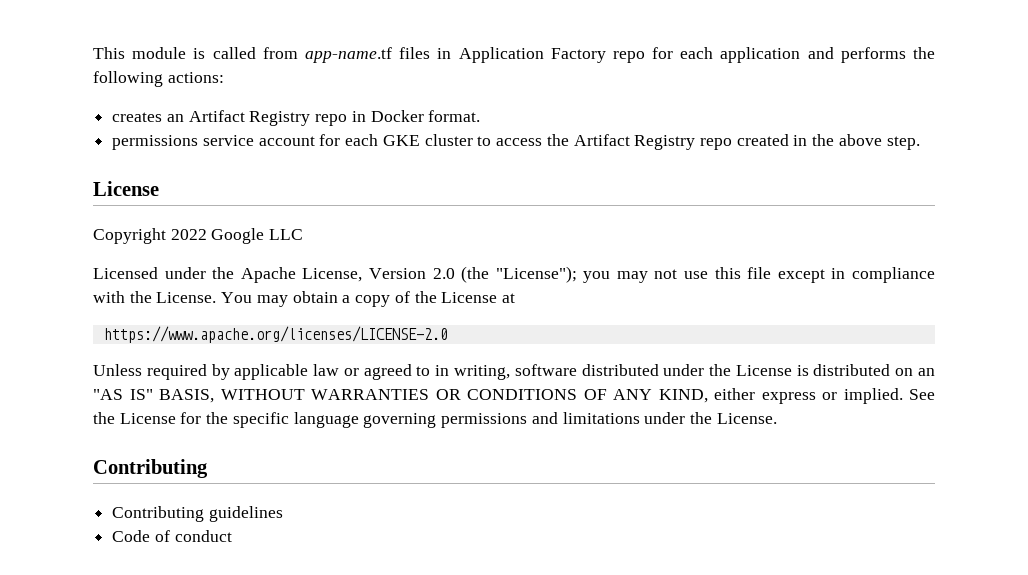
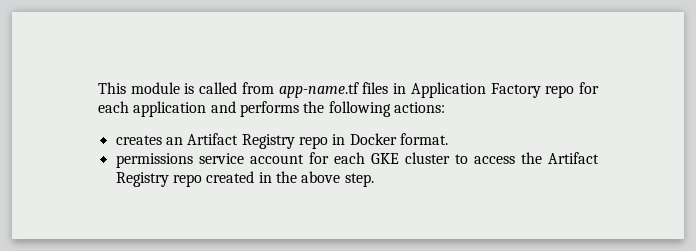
  permissions service account for each GKE cluster to access the Artifact Registry repo created in the above step.
- License
- Copyright 2022 Google LLC
- Licensed under the Apache License, Version 2.0 (the "License"); you may not use this file except in compliance with the License. You may obtain a copy of the License at
- https://www.apache.org/licenses/LICENSE-2.0
- Unless required by applicable law or agreed to in writing, software distributed under the License is distributed on an "AS IS" BASIS, WITHOUT WARRANTIES OR CONDITIONS OF ANY KIND, either express or implied. See the License for the specific language governing permissions and limitations under the License.
- Contributing
- Contributing guidelines
- Code of conduct

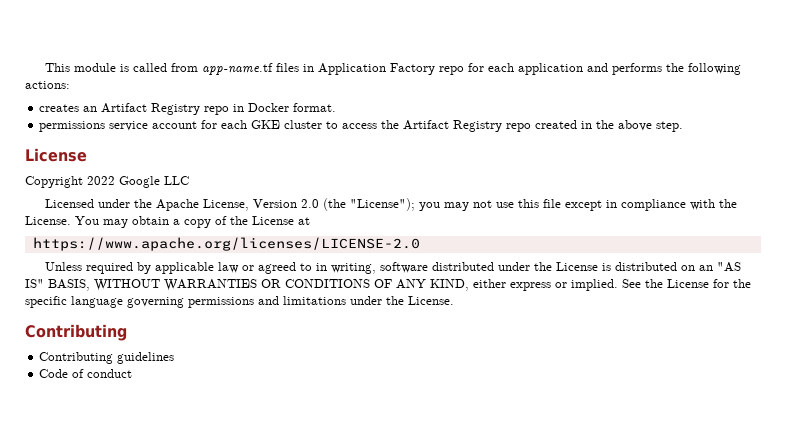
  permissions service account for each GKE cluster to access the Artifact Registry repo created in the above step.
+ License
+ Copyright 2022 Google LLC
+ Licensed under the Apache License, Version 2.0 (the "License"); you may not use this file except in compliance with the License. You may obtain a copy of the License at
+ https://www.apache.org/licenses/LICENSE-2.0
+ Unless required by applicable law or agreed to in writing, software distributed under the License is distributed on an "AS IS" BASIS, WITHOUT WARRANTIES OR CONDITIONS OF ANY KIND, either express or implied. See the License for the specific language governing permissions and limitations under the License.
+ Contributing
+ Contributing guidelines
+ Code of conduct

